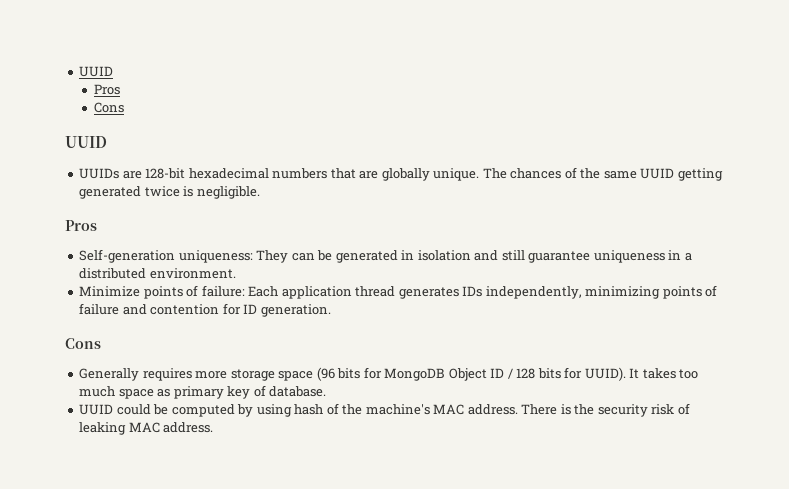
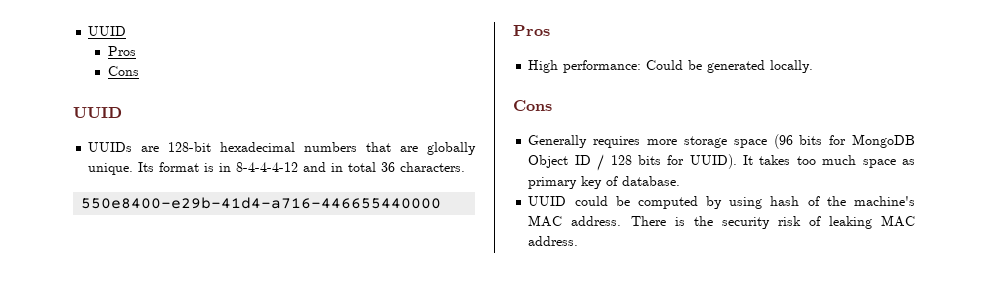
- The chances of the same UUID getting generated twice is negligible.
+ Its format is in 8-4-4-4-12 and in total 36 characters.
+ 550e8400-e29b-41d4-a716-446655440000
  Pros
- Self-generation uniqueness: They can be generated in isolation and still guarantee uniqueness in a distributed environment.
- Minimize points of failure: Each application thread generates IDs independently, minimizing points of failure and contention for ID generation.
+ High performance: Could be generated locally.

